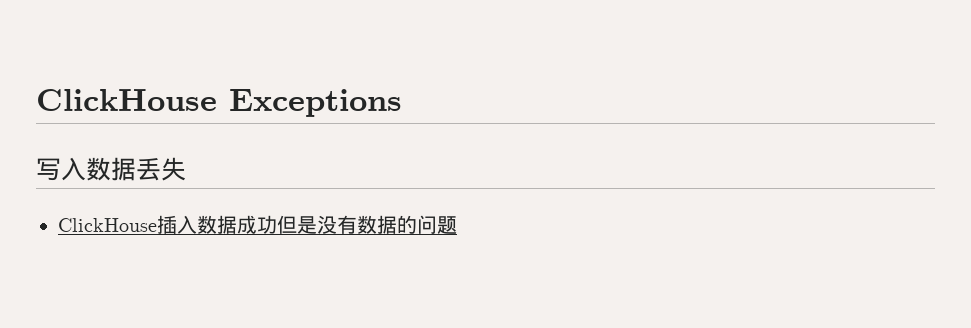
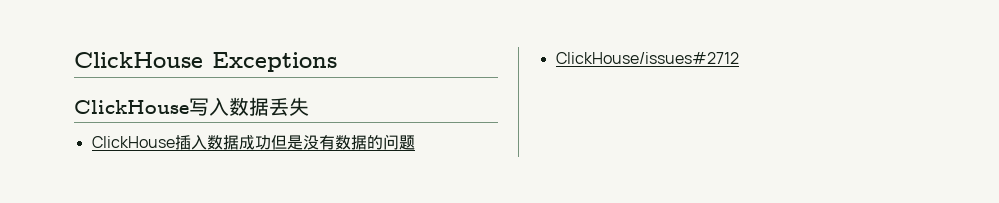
- 写入数据丢失
+ ClickHouse写入数据丢失
+ ClickHouse/issues#2712

